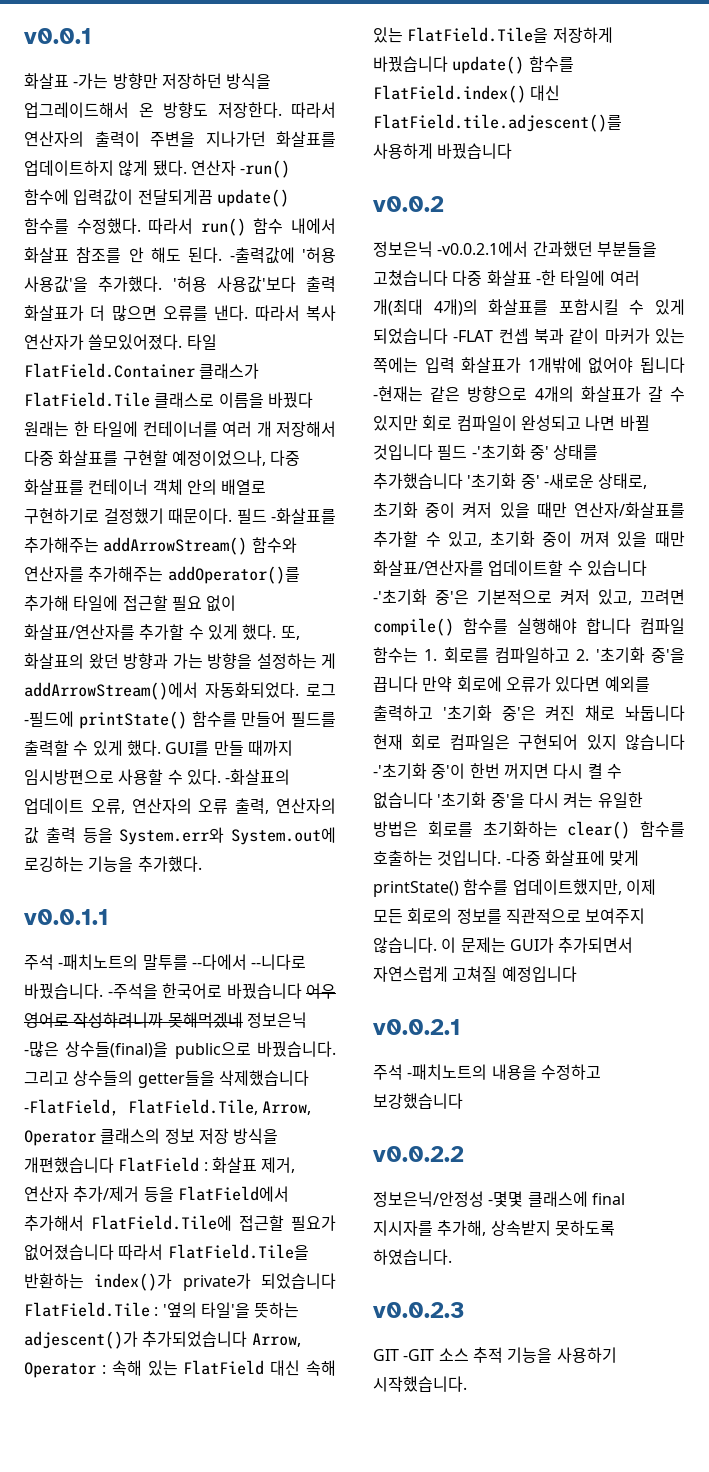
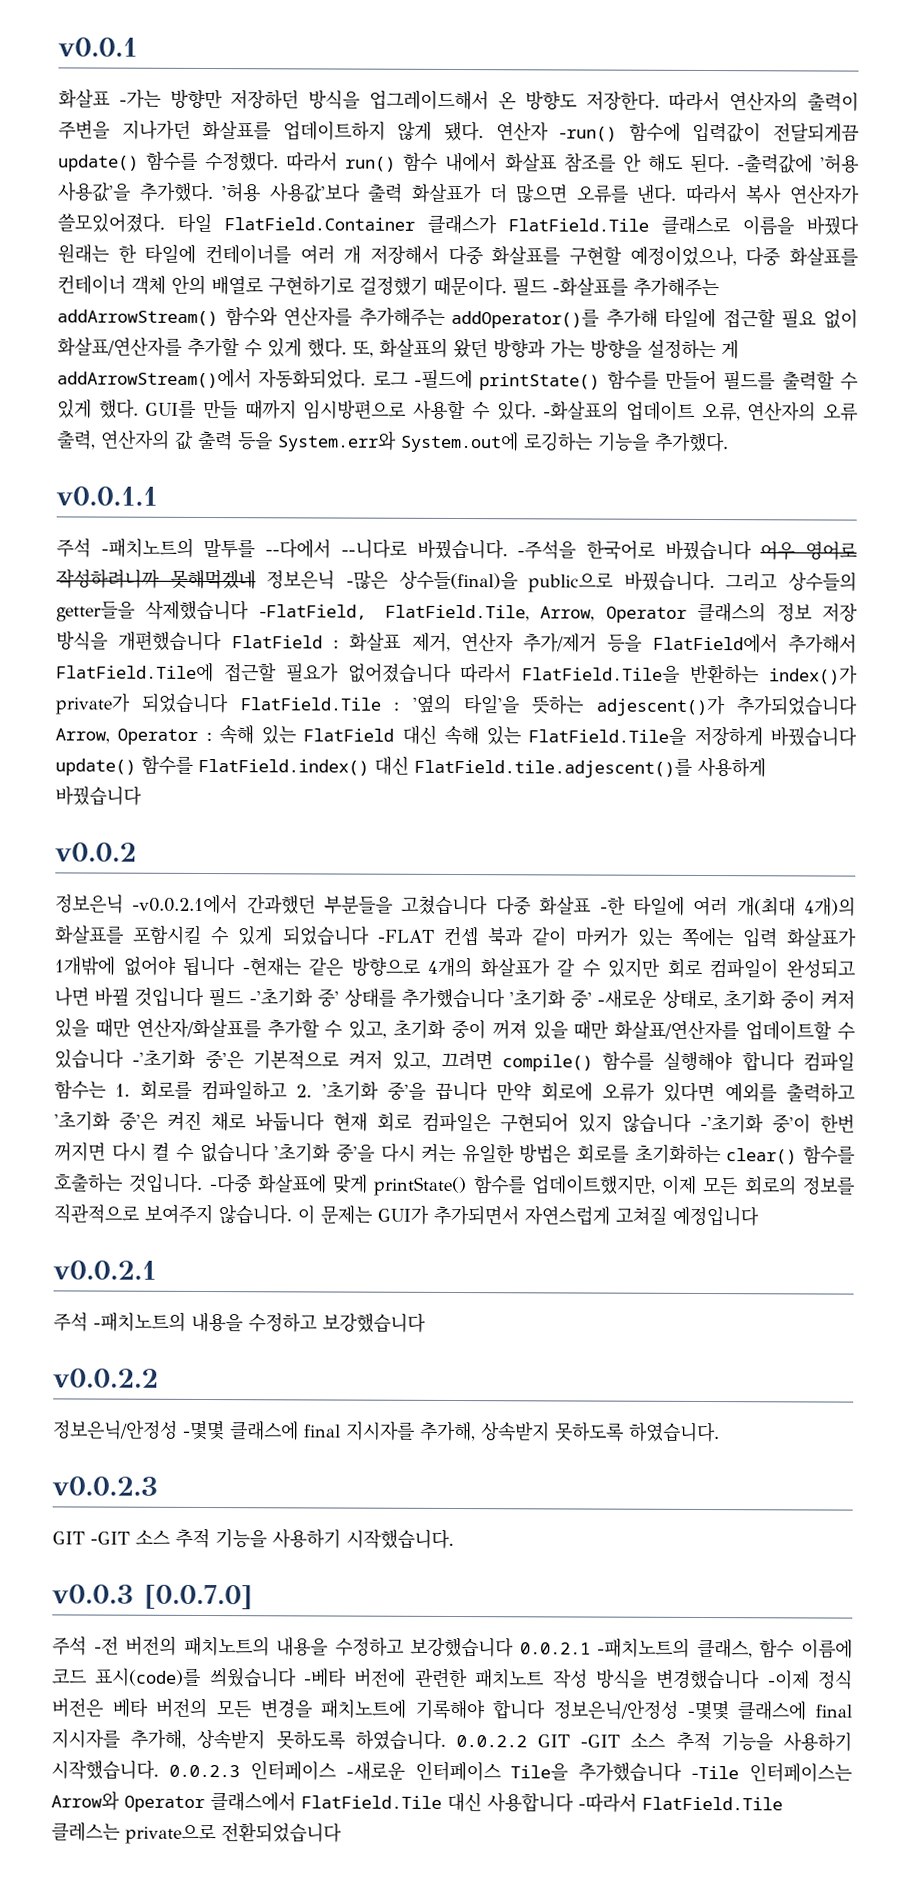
+ v0.0.3 [0.0.7.0]
+ 주석 -전 버전의 패치노트의 내용을 수정하고 보강했습니다 0.0.2.1 -패치노트의 클래스, 함수 이름에 코드 표시(code)를 씌웠습니다 -베타 버전에 관련한 패치노트 작성 방식을 변경했습니다 -이제 정식 버전은 베타 버전의 모든 변경을 패치노트에 기록해야 합니다 정보은닉/안정성 -몇몇 클래스에 final 지시자를 추가해, 상속받지 못하도록 하였습니다. 0.0.2.2 GIT -GIT 소스 추적 기능을 사용하기 시작했습니다. 0.0.2.3 인터페이스 -새로운 인터페이스 Tile을 추가했습니다 -Tile 인터페이스는 Arrow와 Operator 클래스에서 FlatField.Tile 대신 사용합니다 -따라서 FlatField.Tile 클레스는 private으로 전환되었습니다

